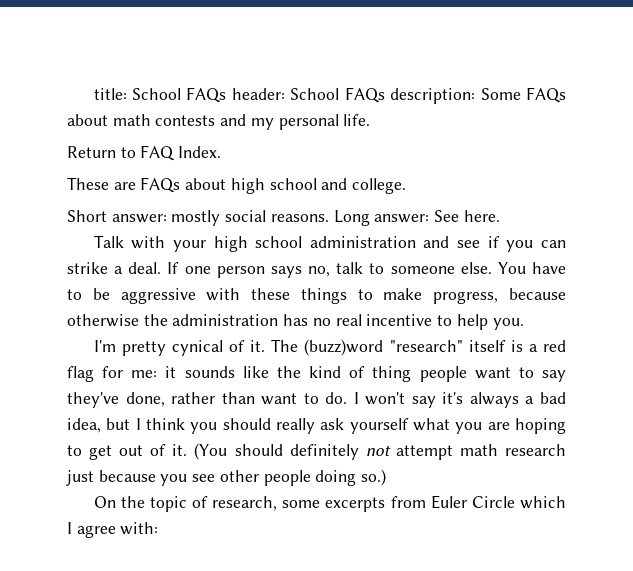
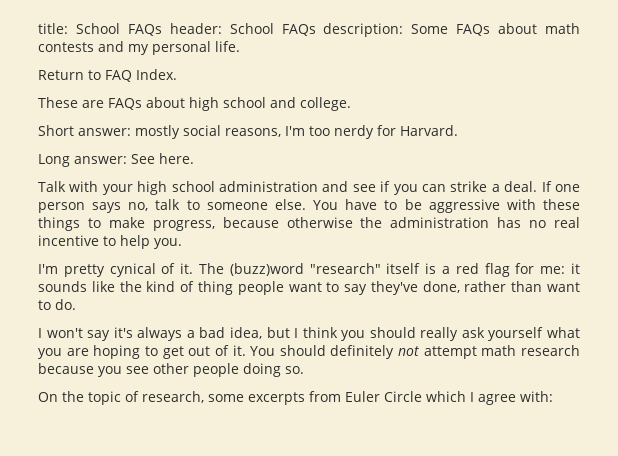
- Short answer: mostly social reasons. Long answer: See here.
+ Short answer: mostly social reasons, I'm too nerdy for Harvard.
+ Long answer: See here.
- The (buzz)word "research" itself is a red flag for me: it sounds like the kind of thing people want to say they've done, rather than want to do. I won't say it's always a bad idea, but I think you should really ask yourself what you are hoping to get out of it.
+ The (buzz)word "research" itself is a red flag for me: it sounds like the kind of thing people want to say they've done, rather than want to do.
+ I won't say it's always a bad idea, but I think you should really ask yourself what you are hoping to get out of it.
- (You should definitely not attempt math research just because you see other people doing so.)
+ You should definitely not attempt math research because you see other people doing so.

